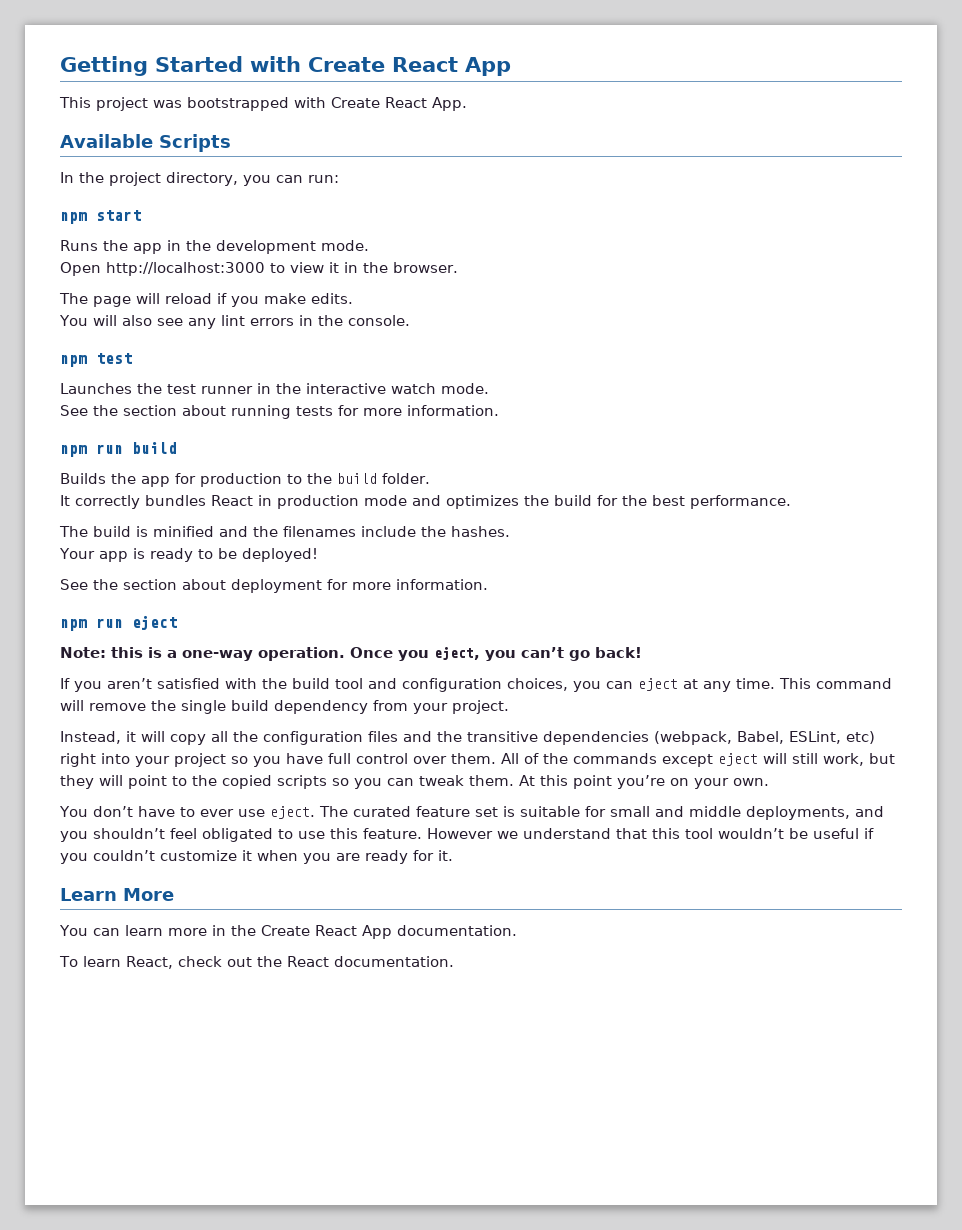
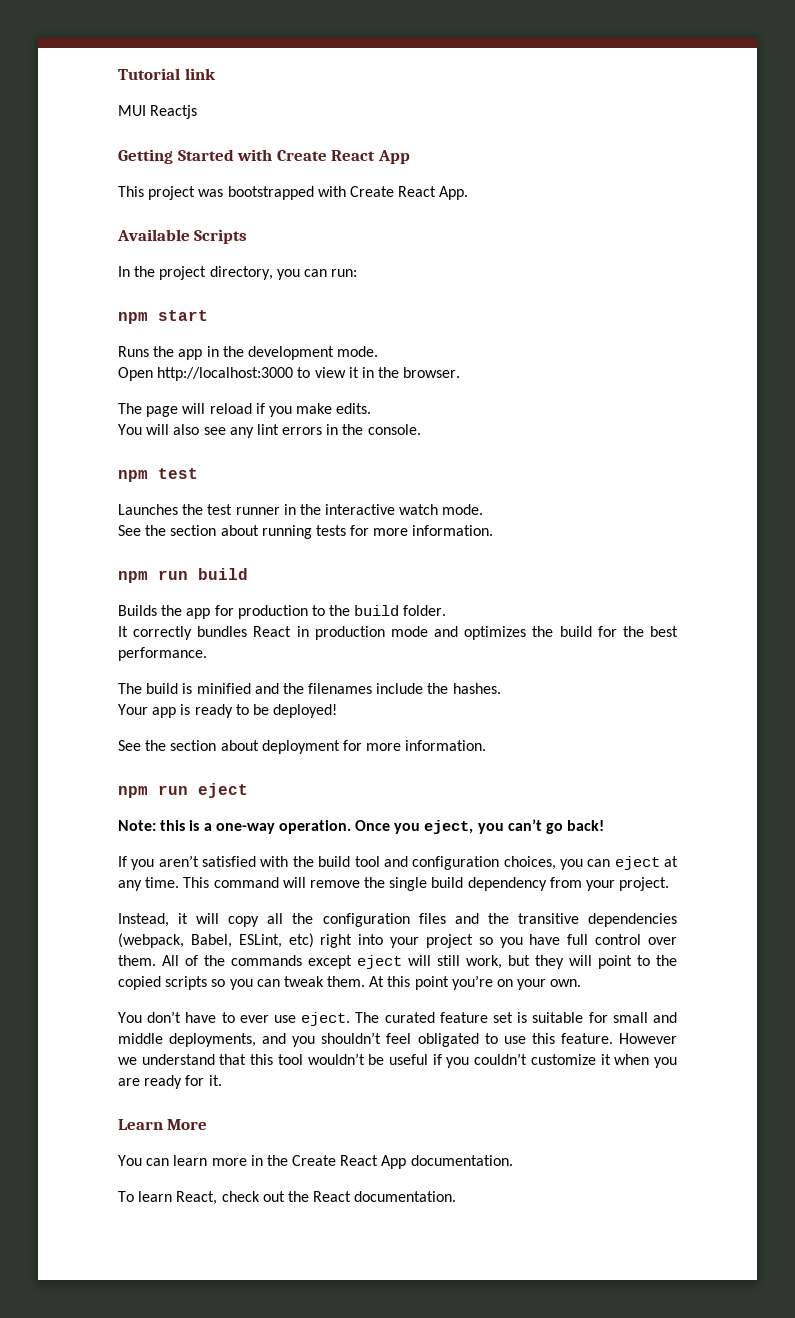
+ Tutorial link
+ MUI Reactjs

